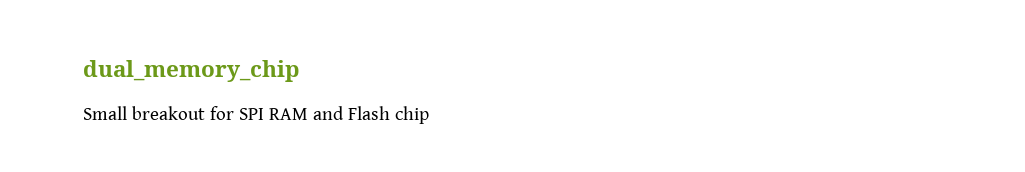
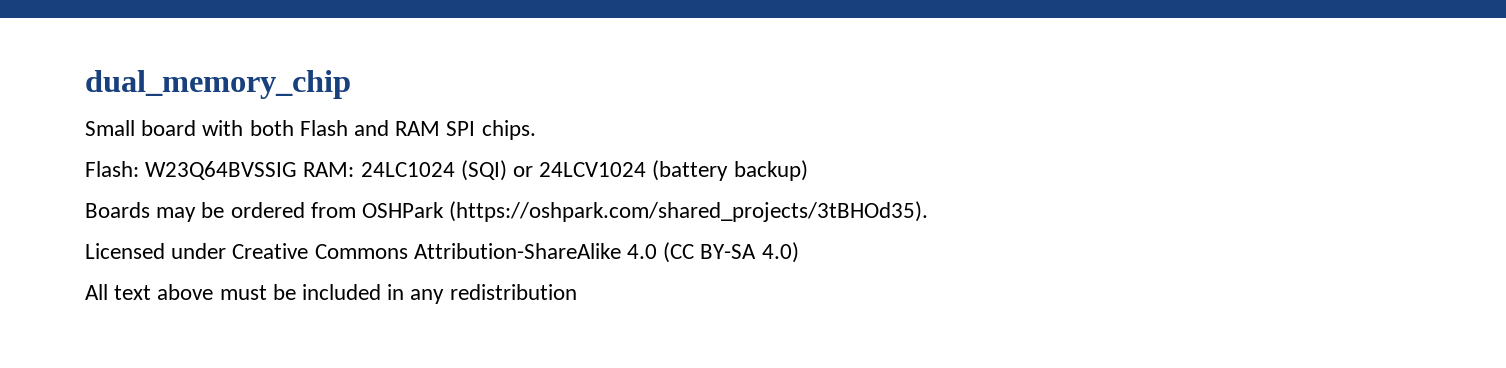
- Small breakout for SPI RAM and Flash chip
+ Small board with both Flash and RAM SPI chips.
+ Flash: W23Q64BVSSIG RAM: 24LC1024 (SQI) or 24LCV1024 (battery backup)
+ Boards may be ordered from OSHPark (https://oshpark.com/shared_projects/3tBHOd35).
+ Licensed under Creative Commons Attribution-ShareAlike 4.0 (CC BY-SA 4.0)
+ All text above must be included in any redistribution

